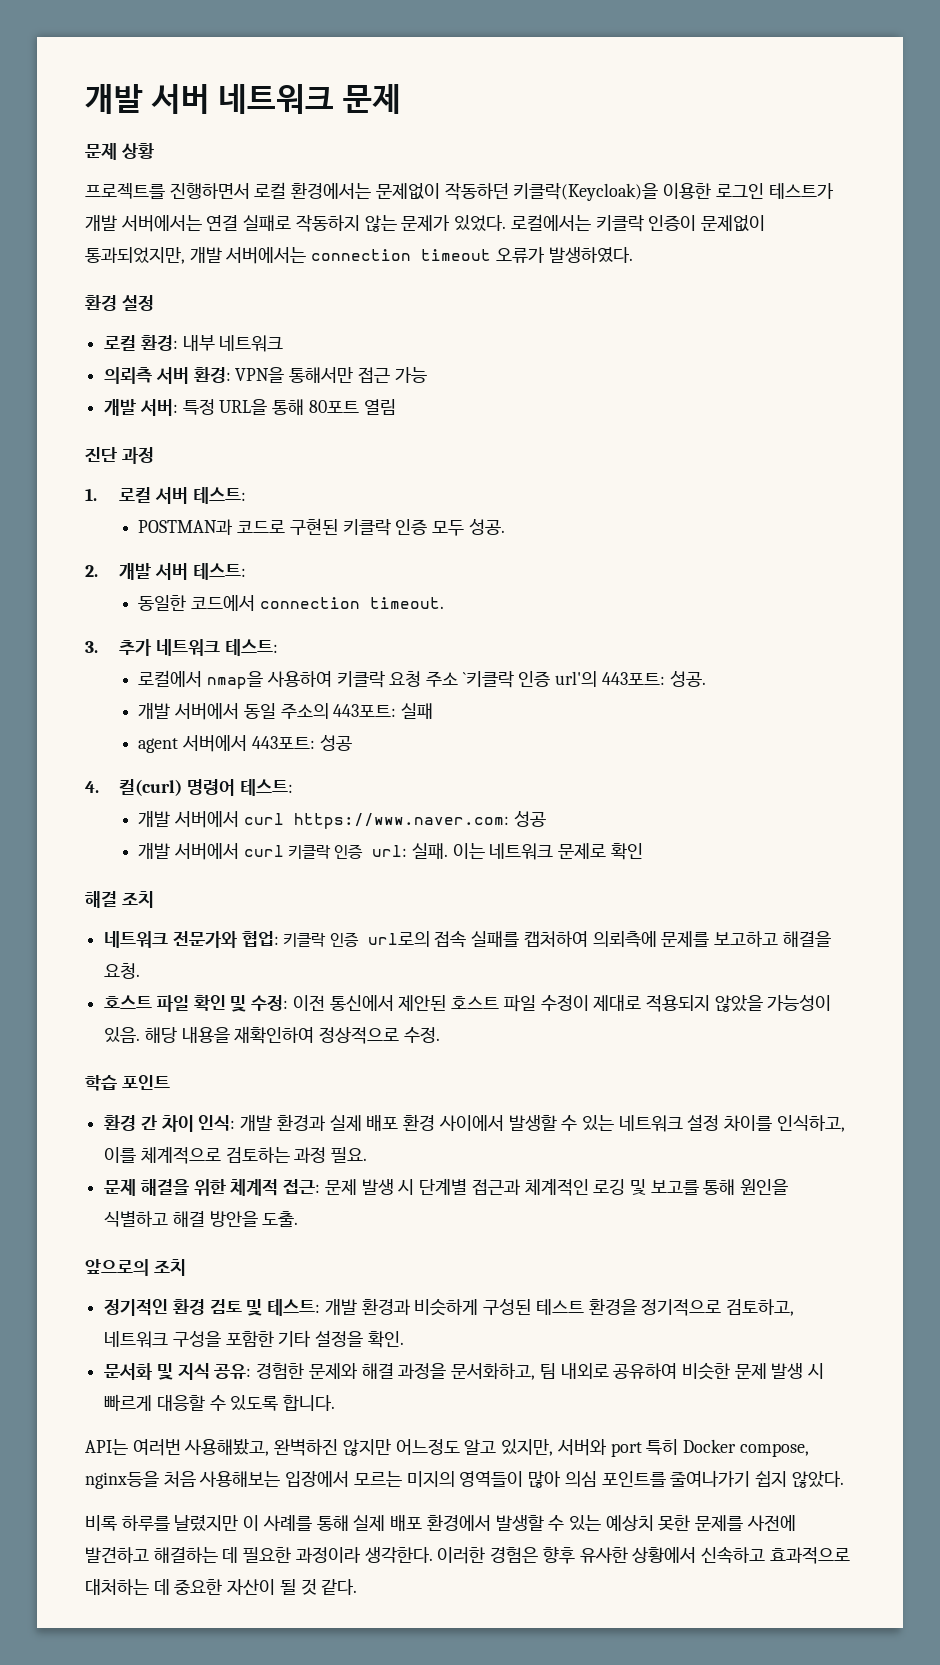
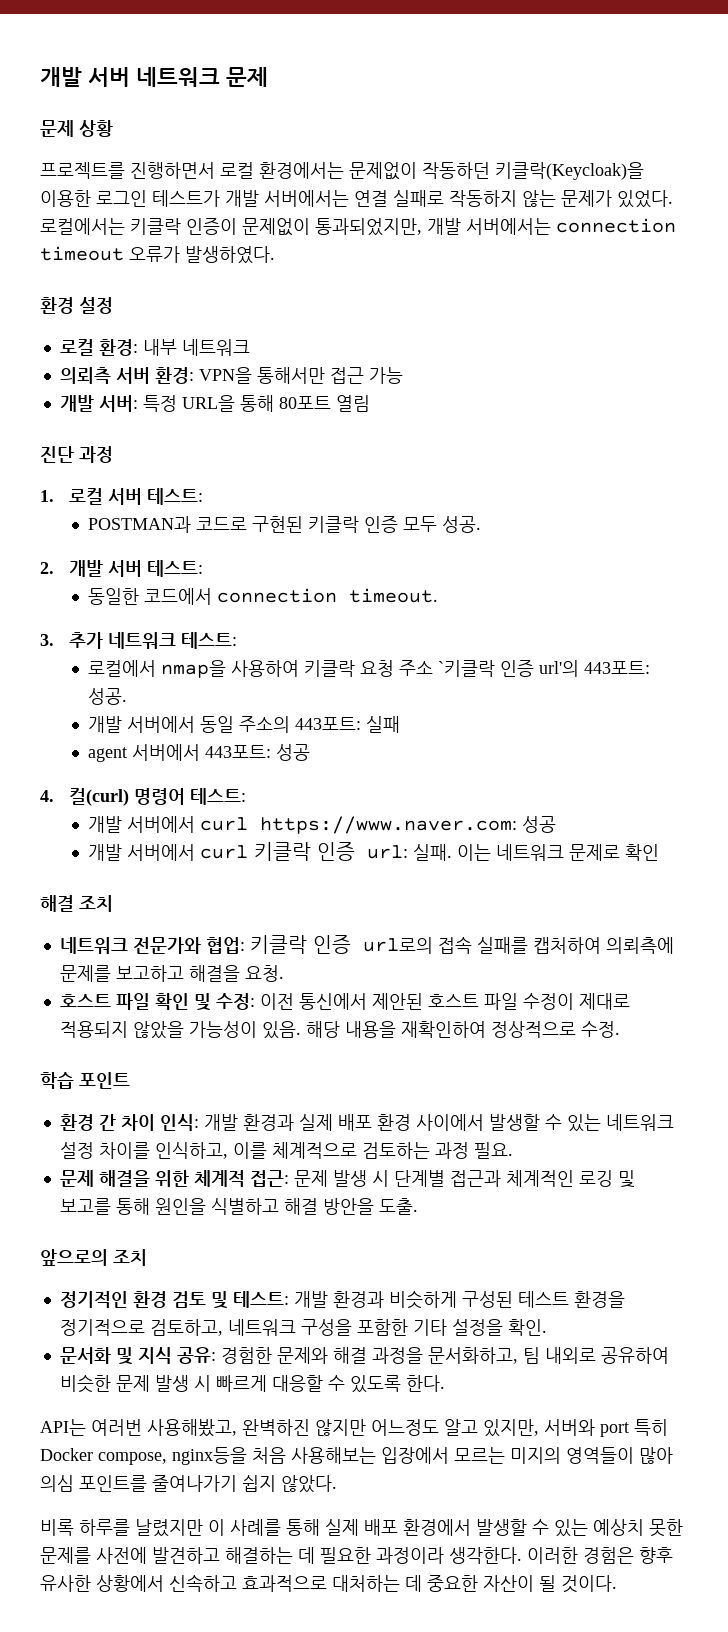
- 문서화 및 지식 공유: 경험한 문제와 해결 과정을 문서화하고, 팀 내외로 공유하여 비슷한 문제 발생 시 빠르게 대응할 수 있도록 합니다.
+ 문서화 및 지식 공유: 경험한 문제와 해결 과정을 문서화하고, 팀 내외로 공유하여 비슷한 문제 발생 시 빠르게 대응할 수 있도록 한다.
- 이러한 경험은 향후 유사한 상황에서 신속하고 효과적으로 대처하는 데 중요한 자산이 될 것 같다.
+ 이러한 경험은 향후 유사한 상황에서 신속하고 효과적으로 대처하는 데 중요한 자산이 될 것이다.

